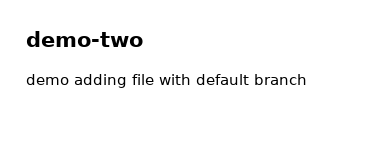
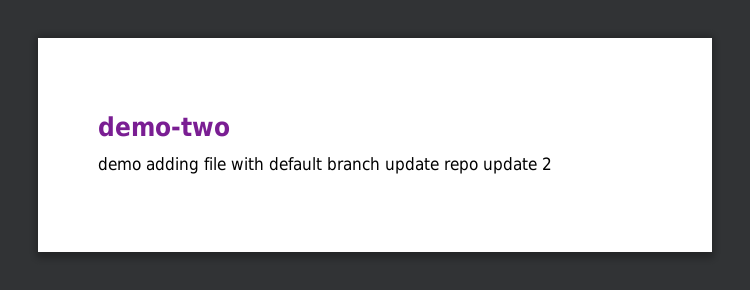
- demo adding file with default branch
+ demo adding file with default branch update repo update 2

